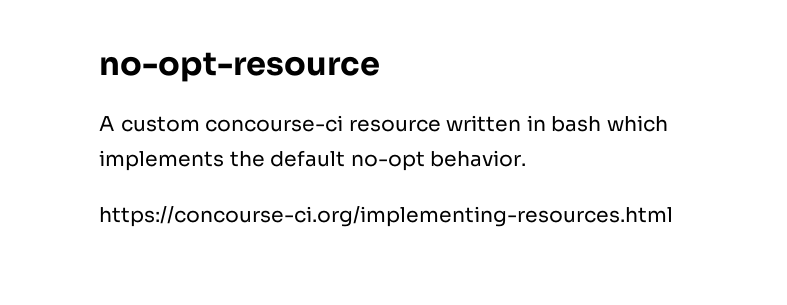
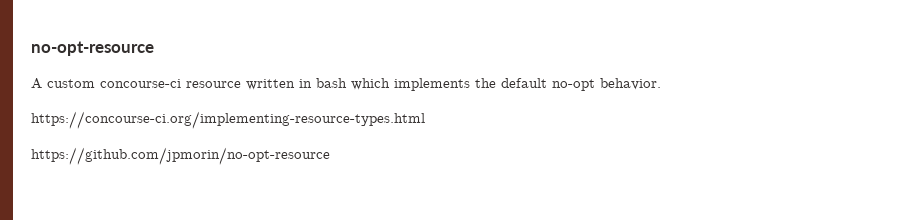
- https://concourse-ci.org/implementing-resources.html
+ https://concourse-ci.org/implementing-resource-types.html
+ https://github.com/jpmorin/no-opt-resource

